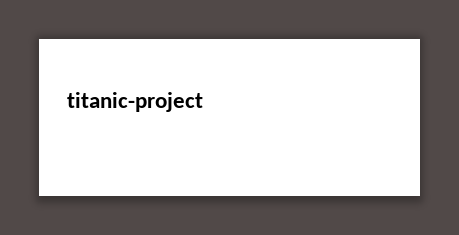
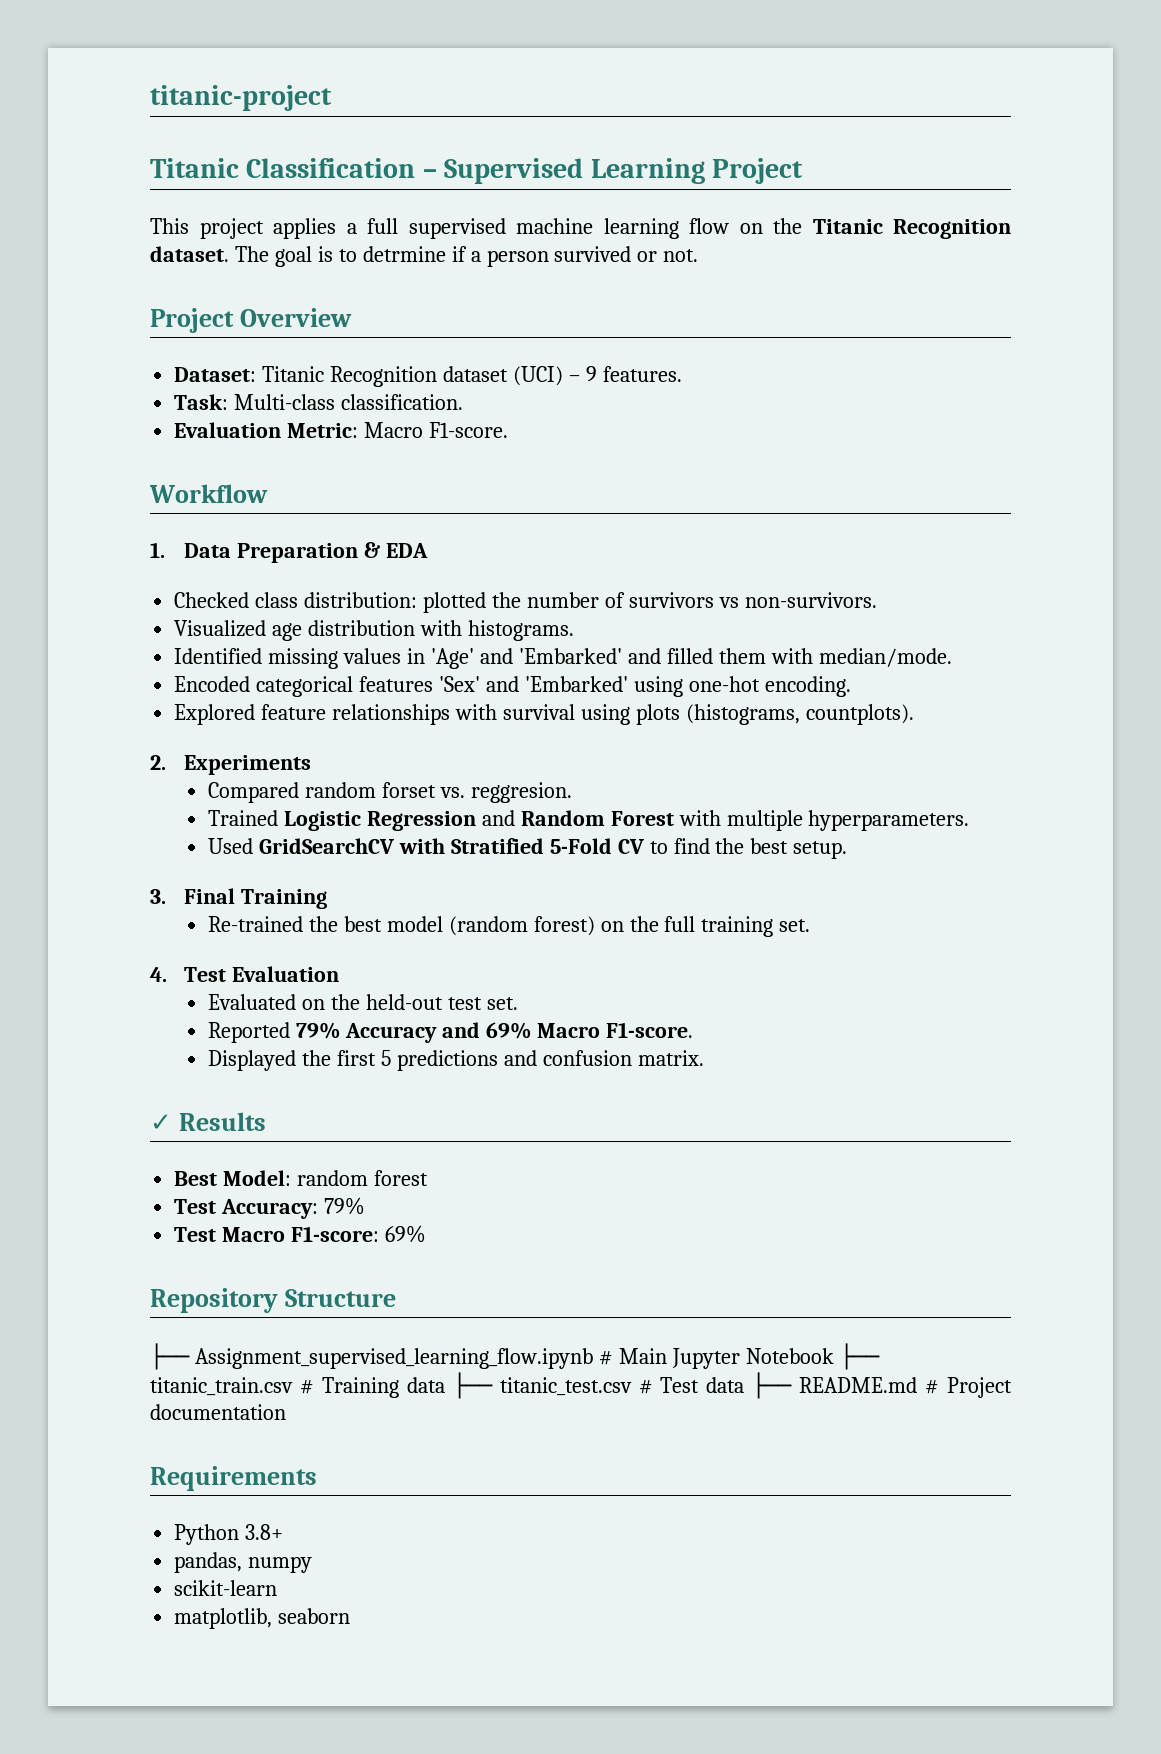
+ Titanic Classification – Supervised Learning Project
+ This project applies a full supervised machine learning flow on the Titanic Recognition dataset. The goal is to detrmine if a person survived or not.
+ Project Overview
+ Dataset: Titanic Recognition dataset (UCI) – 9 features.
+ Task: Multi-class classification.
+ Evaluation Metric: Macro F1-score.
+ Workflow
+ 1. Data Preparation & EDA
+ Checked class distribution: plotted the number of survivors vs non-survivors.
+ Visualized age distribution with histograms.
+ Identified missing values in 'Age' and 'Embarked' and filled them with median/mode.
+ Encoded categorical features 'Sex' and 'Embarked' using one-hot encoding.
+ Explored feature relationships with survival using plots (histograms, countplots).
+ 2. Experiments
+ Compared random forset vs. reggresion.
+ Trained Logistic Regression and Random Forest with multiple hyperparameters.
+ Used GridSearchCV with Stratified 5-Fold CV to find the best setup.
+ 3. Final Training
+ Re-trained the best model (random forest) on the full training set.
+ 4. Test Evaluation
+ Evaluated on the held-out test set.
+ Reported 79% Accuracy and 69% Macro F1-score.
+ Displayed the first 5 predictions and confusion matrix.
+ ✓ Results
+ Best Model: random forest
+ Test Accuracy: 79%
+ Test Macro F1-score: 69%
+ Repository Structure
+ ├── Assignment_supervised_learning_flow.ipynb # Main Jupyter Notebook ├── titanic_train.csv # Training data ├── titanic_test.csv # Test data ├── README.md # Project documentation
+ Requirements
+ Python 3.8+
+ pandas, numpy
+ scikit-learn
+ matplotlib, seaborn

